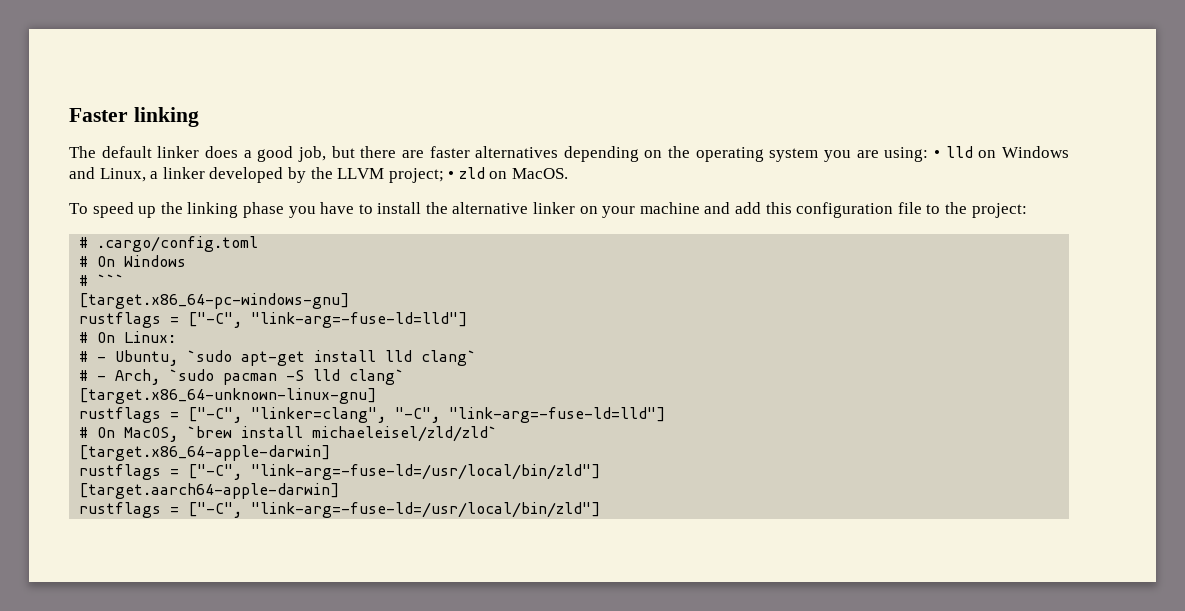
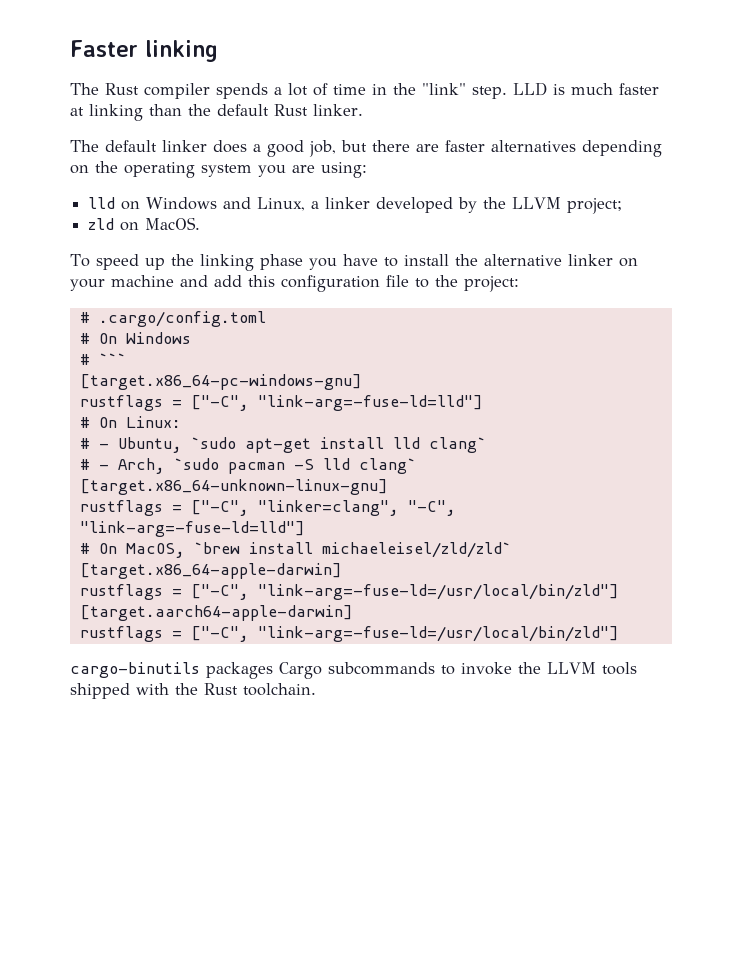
+ The Rust compiler spends a lot of time in the "link" step. LLD is much faster at linking than the default Rust linker.
- The default linker does a good job, but there are faster alternatives depending on the operating system you are using: • lld on Windows and Linux, a linker developed by the LLVM project; • zld on MacOS.
+ The default linker does a good job, but there are faster alternatives depending on the operating system you are using:
+ lld on Windows and Linux, a linker developed by the LLVM project;
+ zld on MacOS.
+ cargo-binutils packages Cargo subcommands to invoke the LLVM tools shipped with the Rust toolchain.

